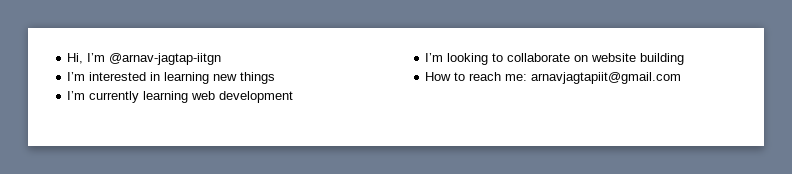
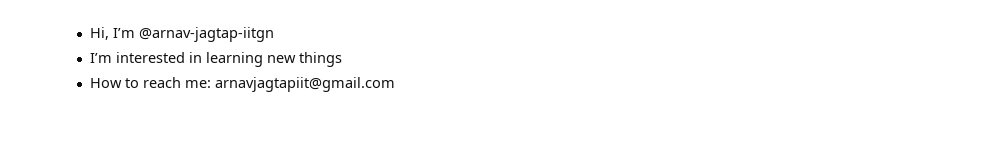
- I’m currently learning web development
- I’m looking to collaborate on website building

